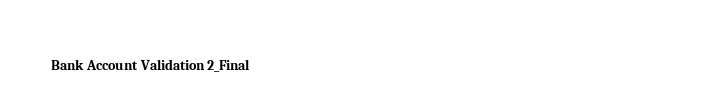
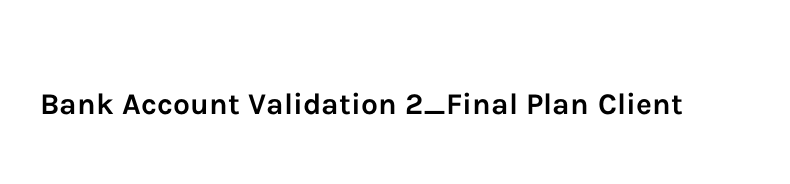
- Bank Account Validation 2_Final
+ Bank Account Validation 2_Final Plan Client

